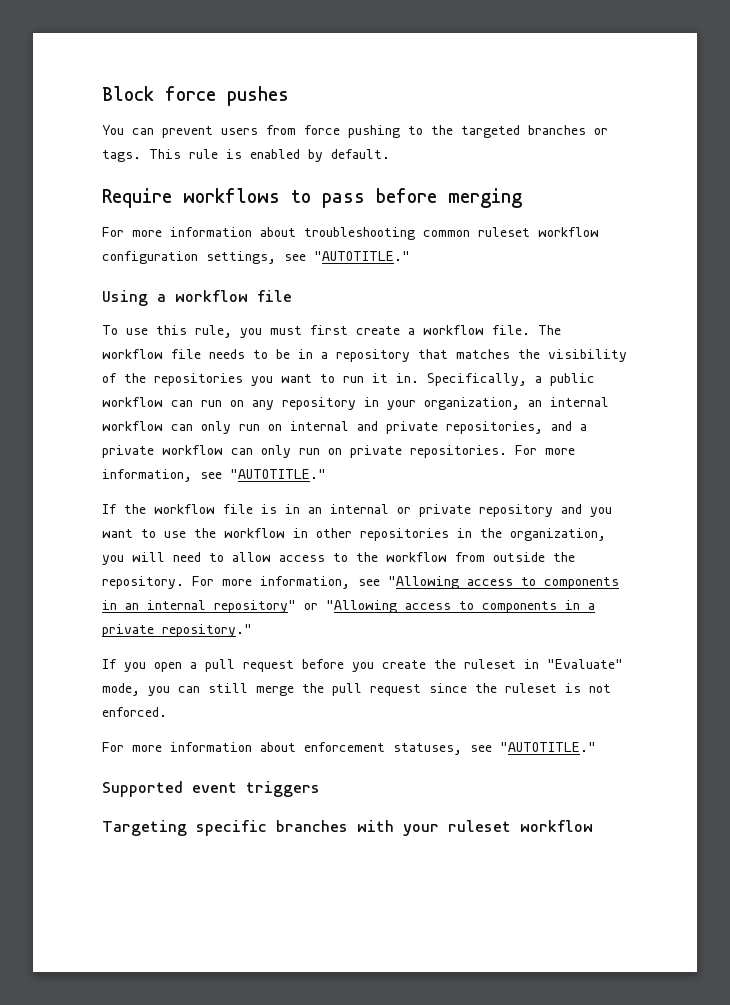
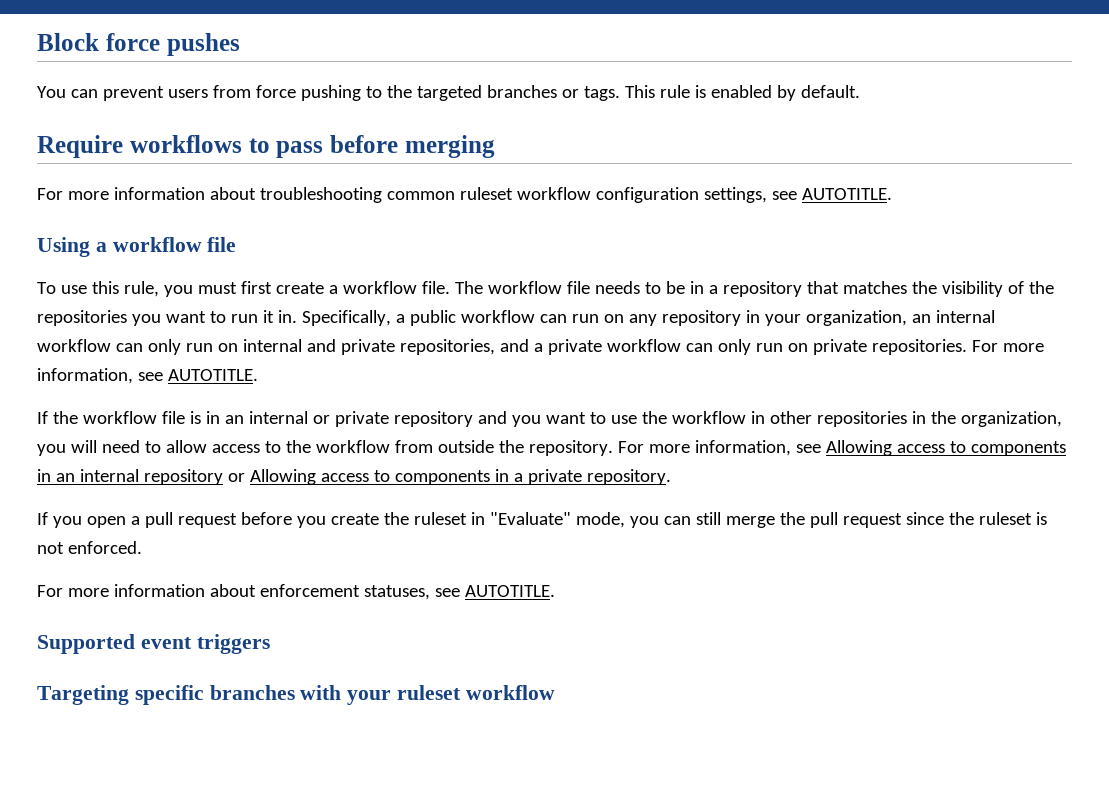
- For more information about troubleshooting common ruleset workflow configuration settings, see "AUTOTITLE."
+ For more information about troubleshooting common ruleset workflow configuration settings, see AUTOTITLE.
- For more information, see "AUTOTITLE."
+ For more information, see AUTOTITLE.
- For more information, see "Allowing access to components in an internal repository" or "Allowing access to components in a private repository."
+ For more information, see Allowing access to components in an internal repository or Allowing access to components in a private repository.
- For more information about enforcement statuses, see "AUTOTITLE."
+ For more information about enforcement statuses, see AUTOTITLE.

